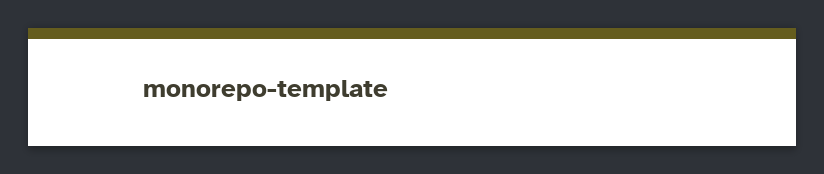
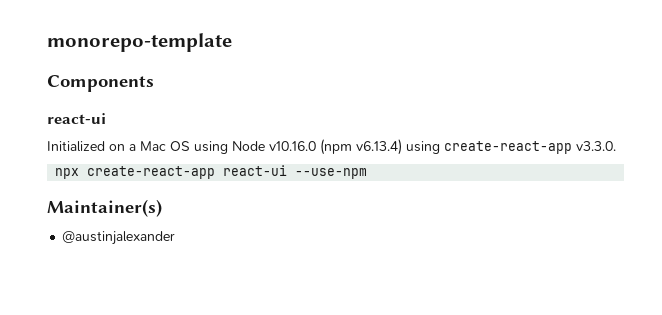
+ Components
+ react-ui
+ Initialized on a Mac OS using Node v10.16.0 (npm v6.13.4) using create-react-app v3.3.0.
+ npx create-react-app react-ui --use-npm
+ Maintainer(s)
+ @austinjalexander

